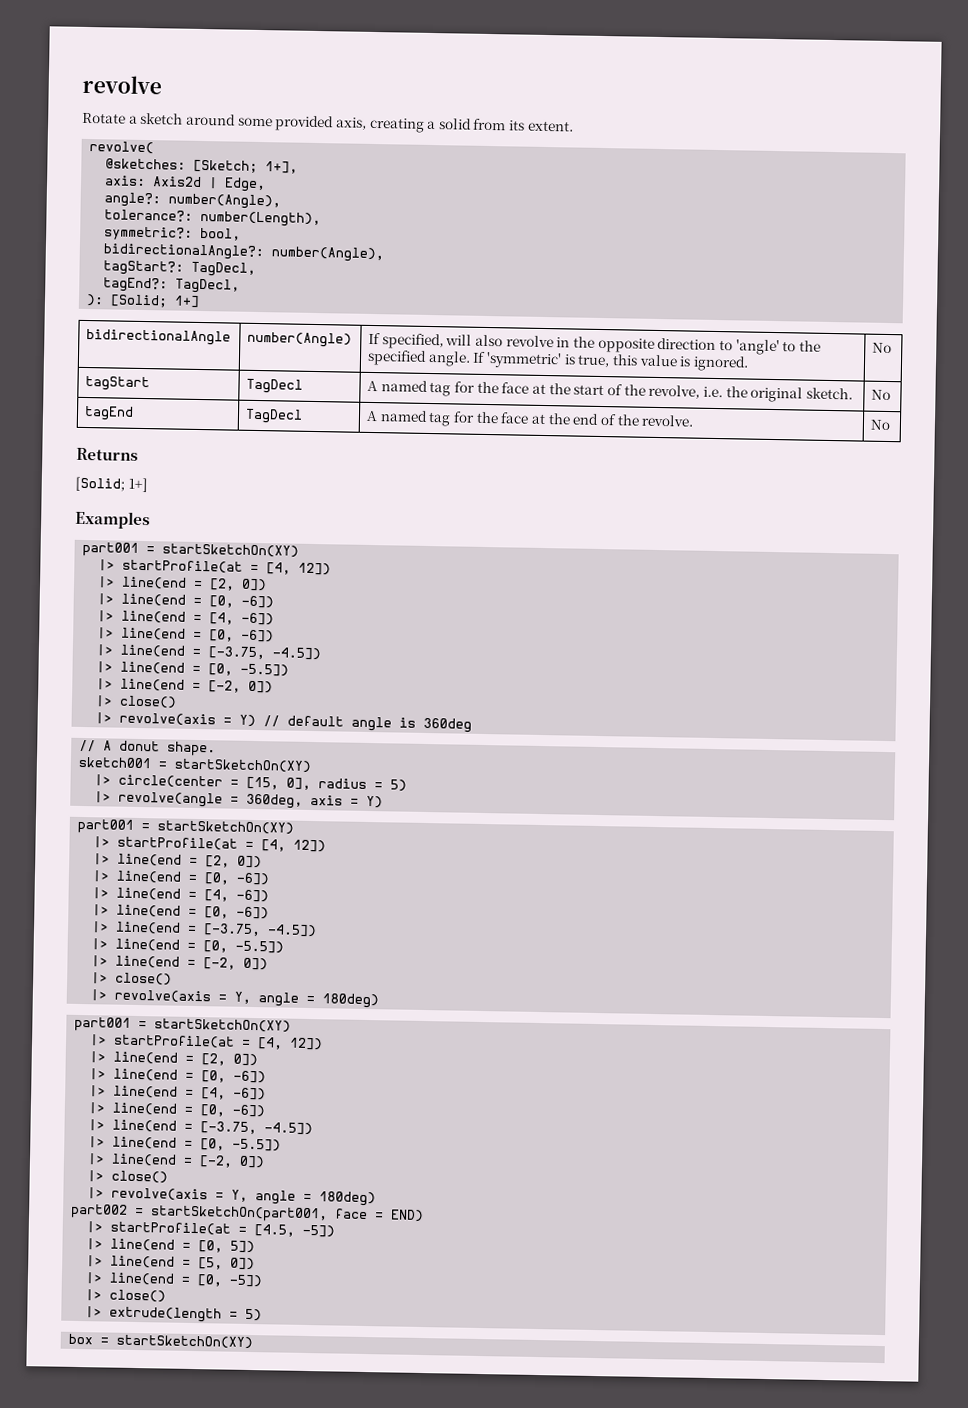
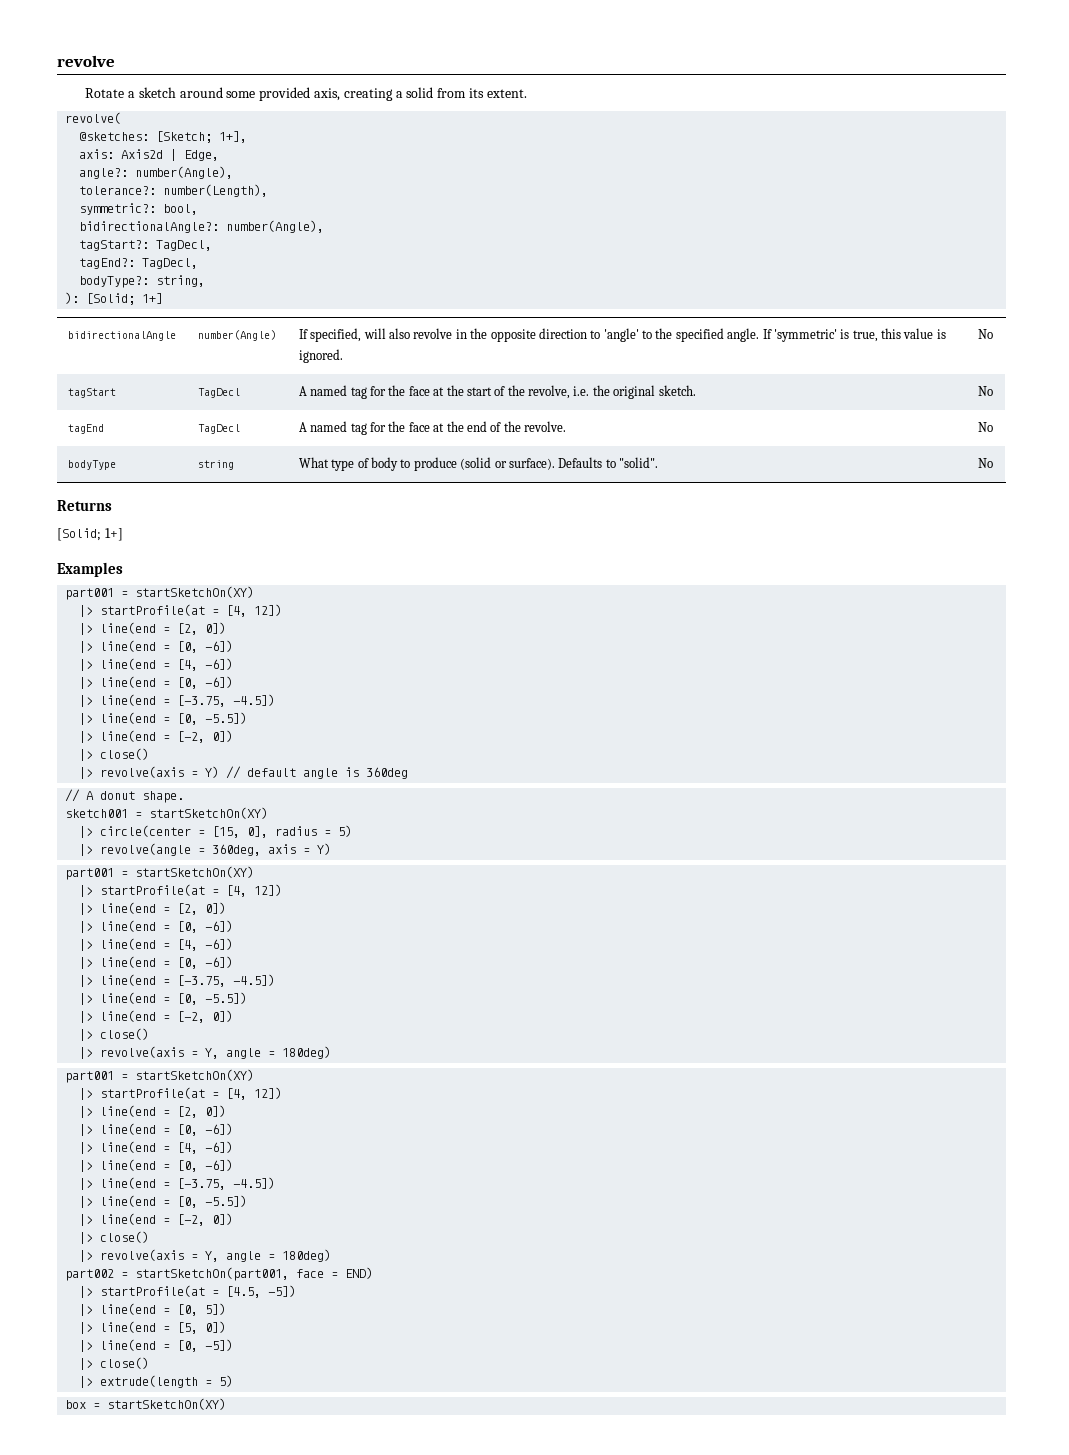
+ bodyType?: string,
+ bodyType | string | What type of body to produce (solid or surface). Defaults to "solid". | No

